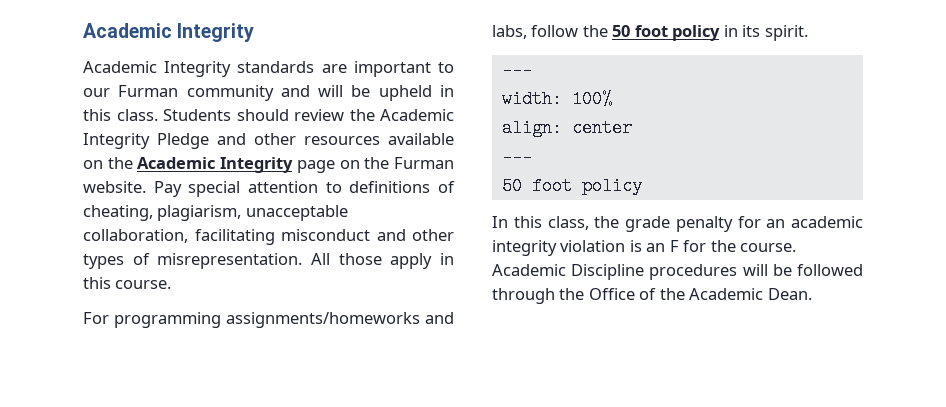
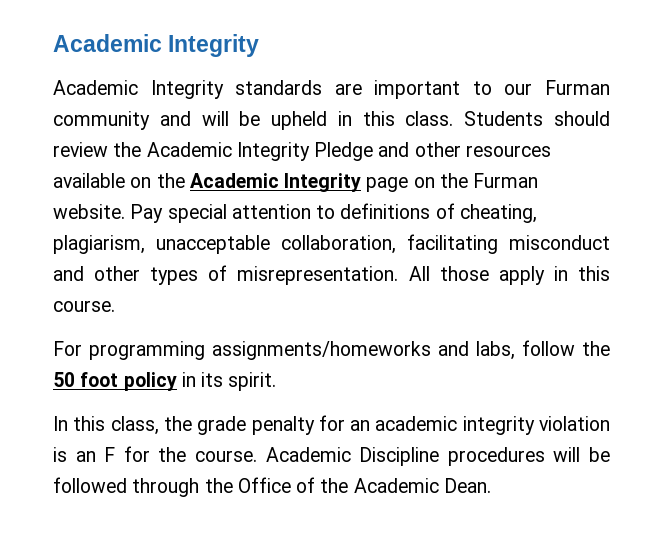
  For programming assignments/homeworks and labs, follow the 50 foot policy in its spirit.
- ---
- width: 100%
- align: center
- ---
- 50 foot policy

